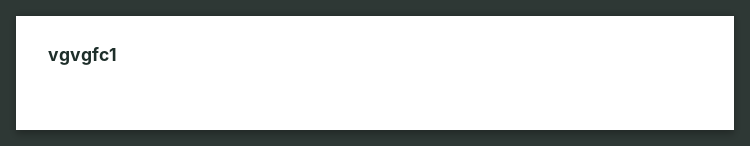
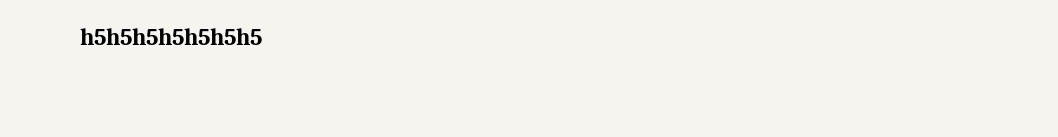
- vgvgfc1
+ h5h5h5h5h5h5h5

